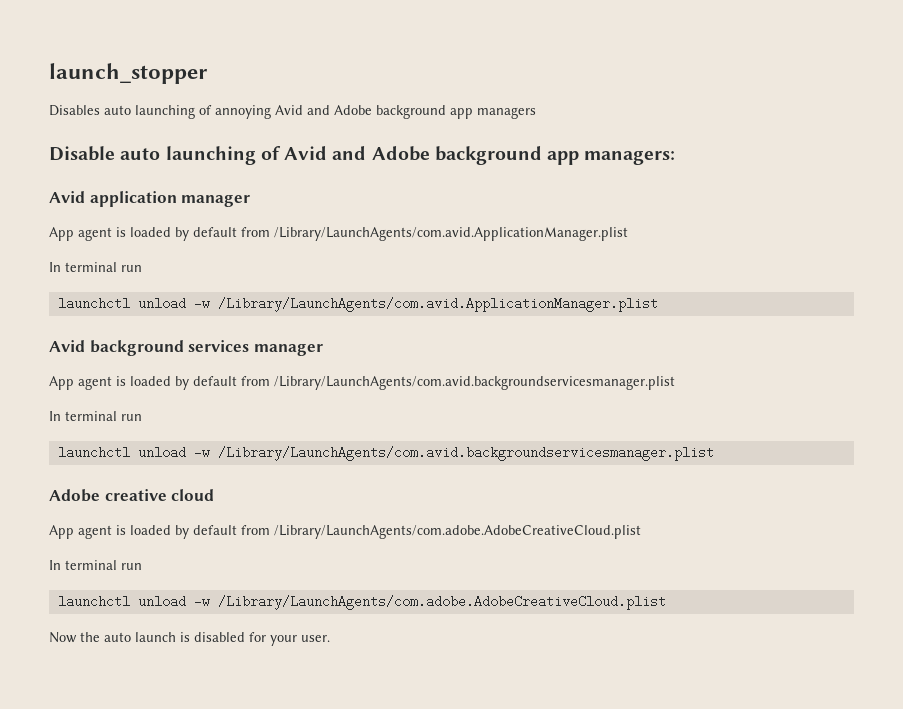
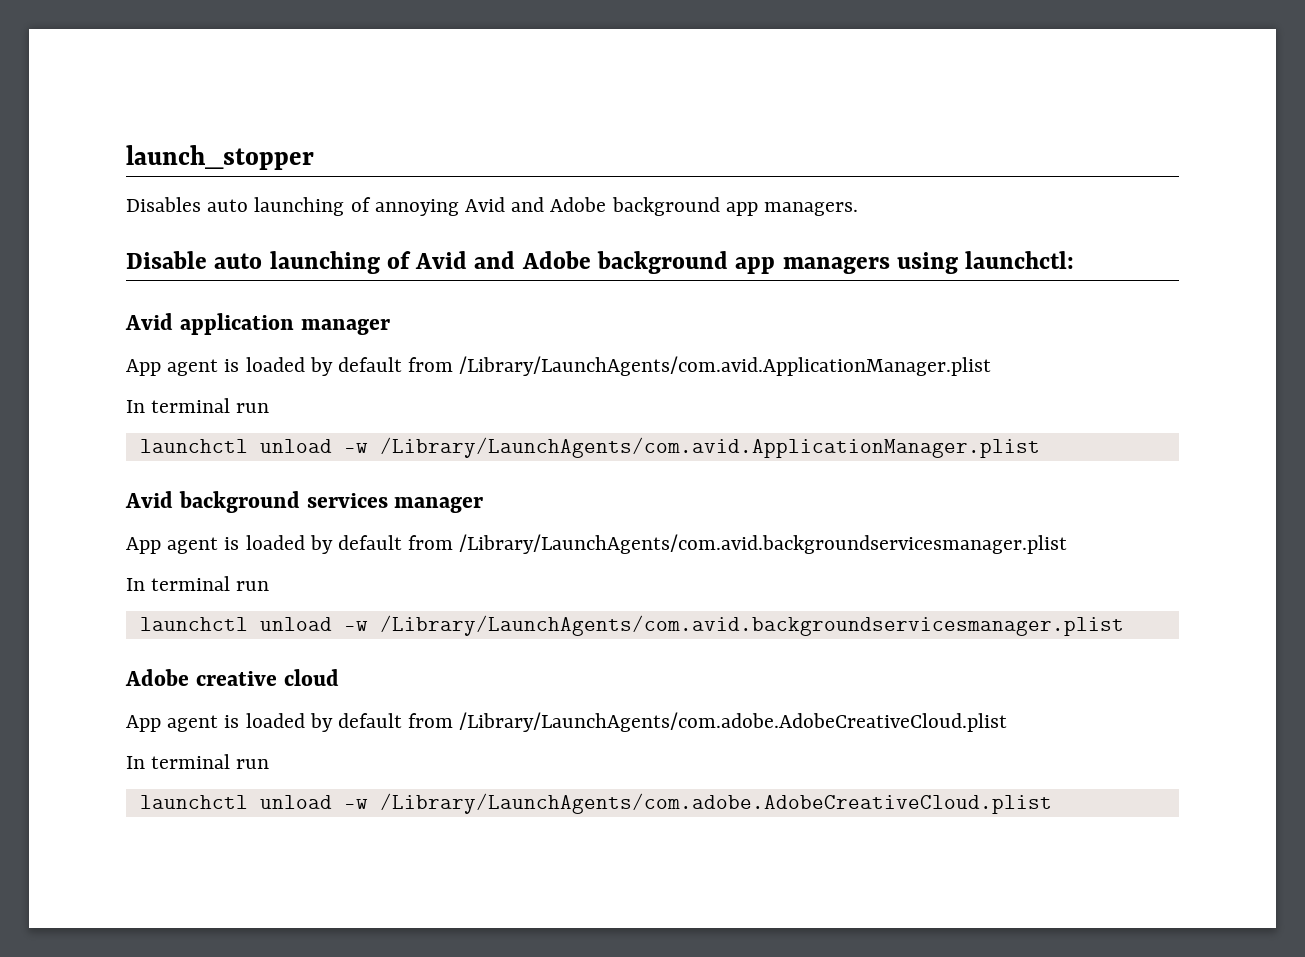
- Disables auto launching of annoying Avid and Adobe background app managers
+ Disables auto launching of annoying Avid and Adobe background app managers.
- Disable auto launching of Avid and Adobe background app managers:
+ Disable auto launching of Avid and Adobe background app managers using launchctl:
- Now the auto launch is disabled for your user.

